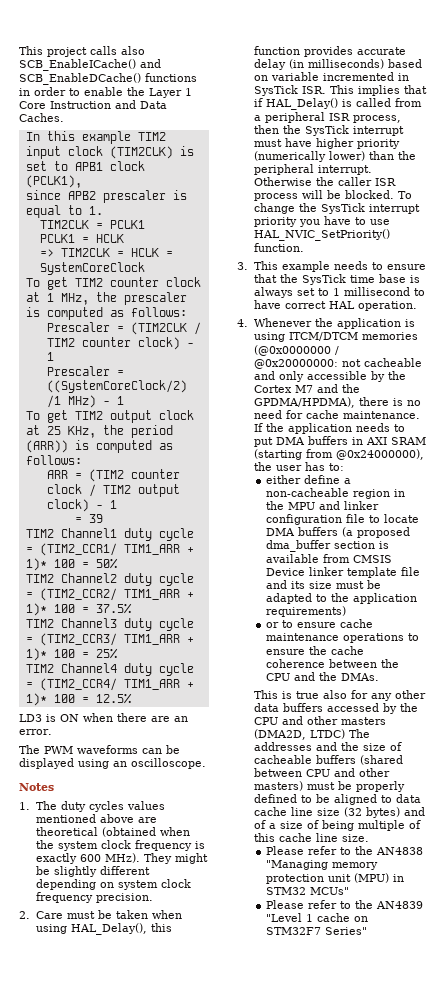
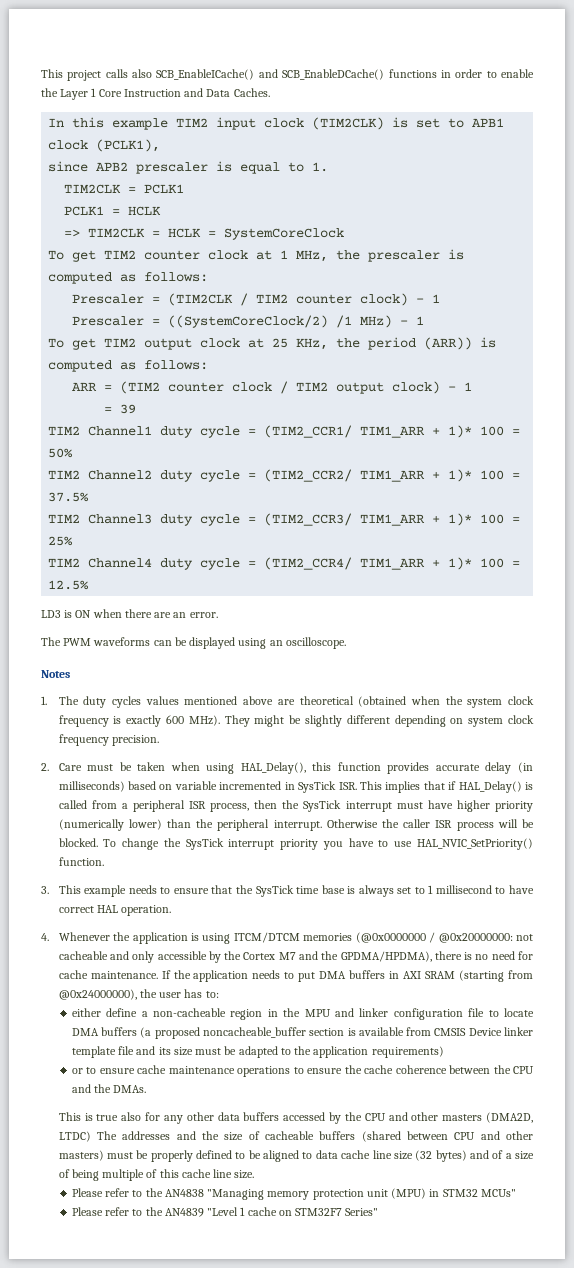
- either define a non-cacheable region in the MPU and linker configuration file to locate DMA buffers (a proposed dma_buffer section is available from CMSIS Device linker template file and its size must be adapted to the application requirements)
+ either define a non-cacheable region in the MPU and linker configuration file to locate DMA buffers (a proposed noncacheable_buffer section is available from CMSIS Device linker template file and its size must be adapted to the application requirements)

